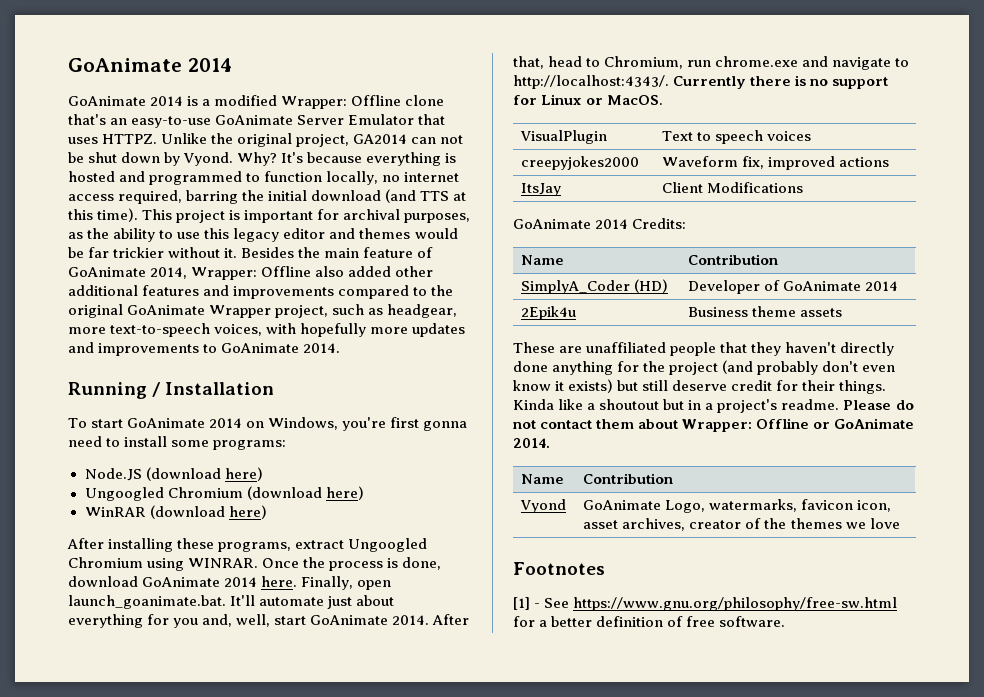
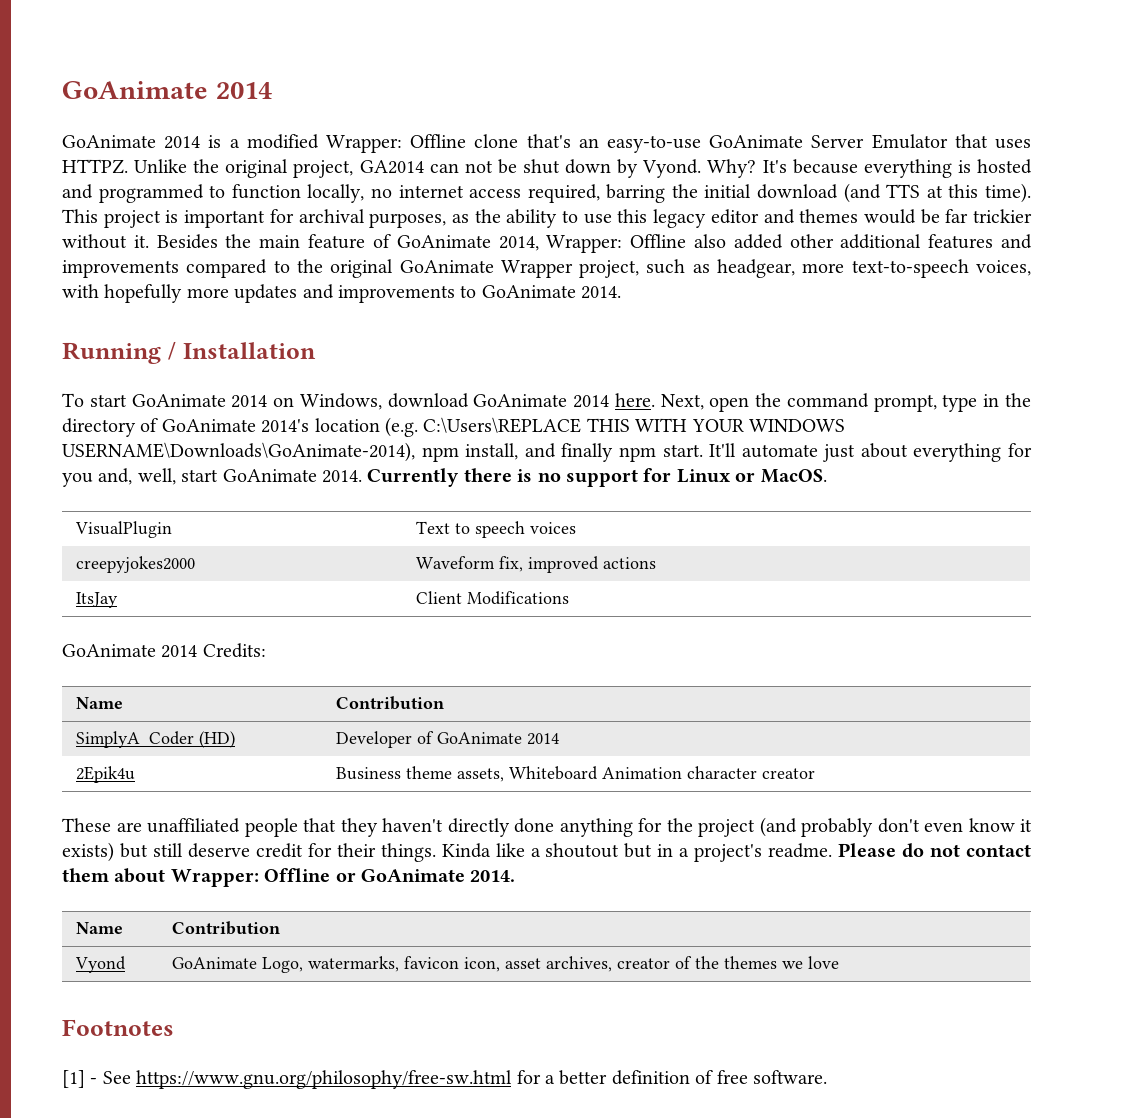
- To start GoAnimate 2014 on Windows, you're first gonna need to install some programs:
- Node.JS (download here)
- Ungoogled Chromium (download here)
- WinRAR (download here)
- After installing these programs, extract Ungoogled Chromium using WINRAR. Once the process is done, download GoAnimate 2014 here. Finally, open launch_goanimate.bat. It'll automate just about everything for you and, well, start GoAnimate 2014.
+ To start GoAnimate 2014 on Windows, download GoAnimate 2014 here. Next, open the command prompt, type in the directory of GoAnimate 2014's location (e.g. C:\Users\REPLACE THIS WITH YOUR WINDOWS USERNAME\Downloads\GoAnimate-2014), npm install, and finally npm start. It'll automate just about everything for you and, well, start GoAnimate 2014.
- After that, head to Chromium, run chrome.exe and navigate to http://localhost:4343/.
- 2Epik4u | Business theme assets
+ 2Epik4u | Business theme assets, Whiteboard Animation character creator

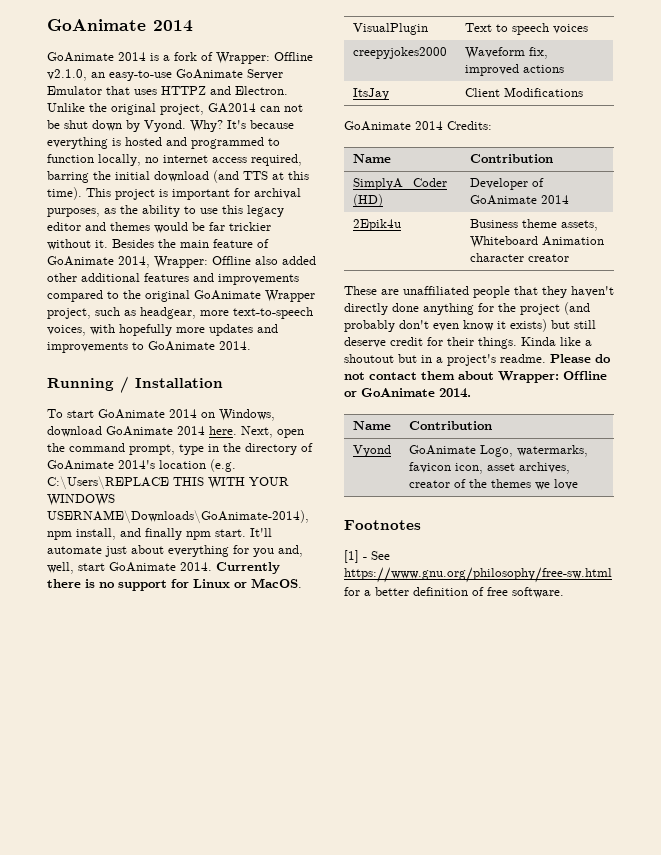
- GoAnimate 2014 is a modified Wrapper: Offline clone that's an easy-to-use GoAnimate Server Emulator that uses HTTPZ.
+ GoAnimate 2014 is a fork of Wrapper: Offline v2.1.0, an easy-to-use GoAnimate Server Emulator that uses HTTPZ and Electron.

